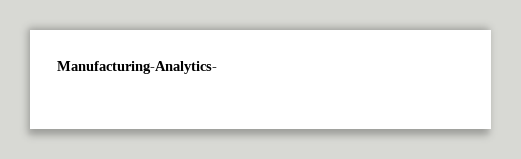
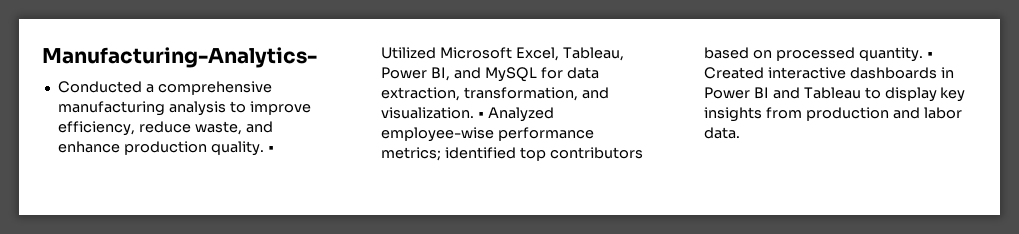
+ Conducted a comprehensive manufacturing analysis to improve efficiency, reduce waste, and enhance production quality. • Utilized Microsoft Excel, Tableau, Power BI, and MySQL for data extraction, transformation, and visualization. • Analyzed employee-wise performance metrics; identified top contributors based on processed quantity. • Created interactive dashboards in Power BI and Tableau to display key insights from production and labor data.

